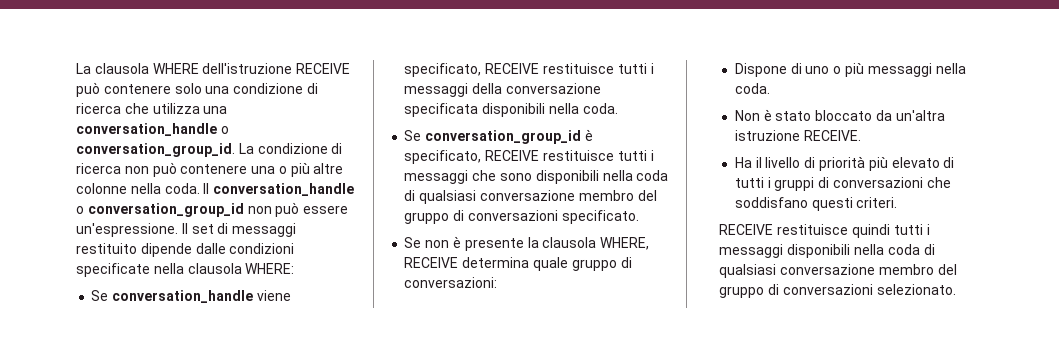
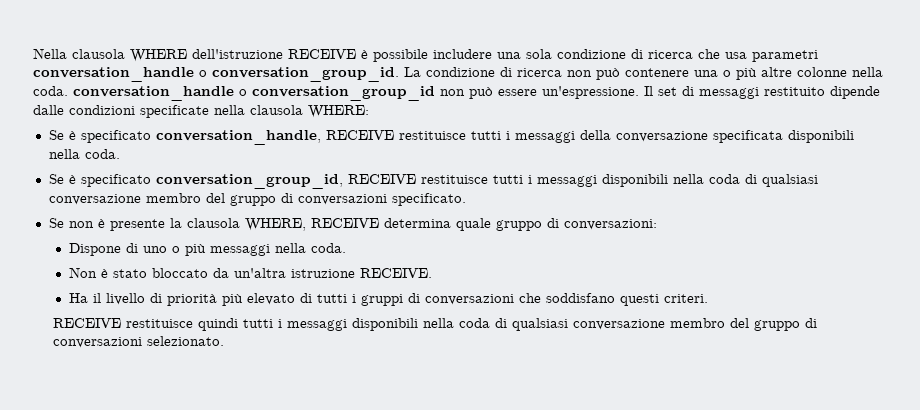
- La clausola WHERE dell'istruzione RECEIVE può contenere solo una condizione di ricerca che utilizza una conversation_handle o conversation_group_id.
+ Nella clausola WHERE dell'istruzione RECEIVE è possibile includere una sola condizione di ricerca che usa parametri conversation_handle o conversation_group_id.
- La condizione di ricerca non può contenere una o più altre colonne nella coda. Il conversation_handle o conversation_group_id non può essere un'espressione.
+ La condizione di ricerca non può contenere una o più altre colonne nella coda. conversation_handle o conversation_group_id non può essere un'espressione.
- Se conversation_handle viene specificato, RECEIVE restituisce tutti i messaggi della conversazione specificata disponibili nella coda.
+ Se è specificato conversation_handle, RECEIVE restituisce tutti i messaggi della conversazione specificata disponibili nella coda.
- Se conversation_group_id è specificato, RECEIVE restituisce tutti i messaggi che sono disponibili nella coda di qualsiasi conversazione membro del gruppo di conversazioni specificato.
+ Se è specificato conversation_group_id, RECEIVE restituisce tutti i messaggi disponibili nella coda di qualsiasi conversazione membro del gruppo di conversazioni specificato.

